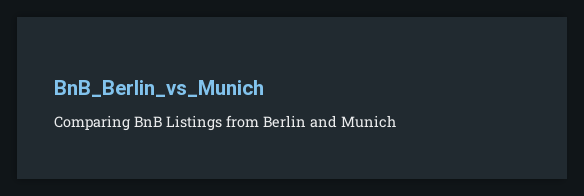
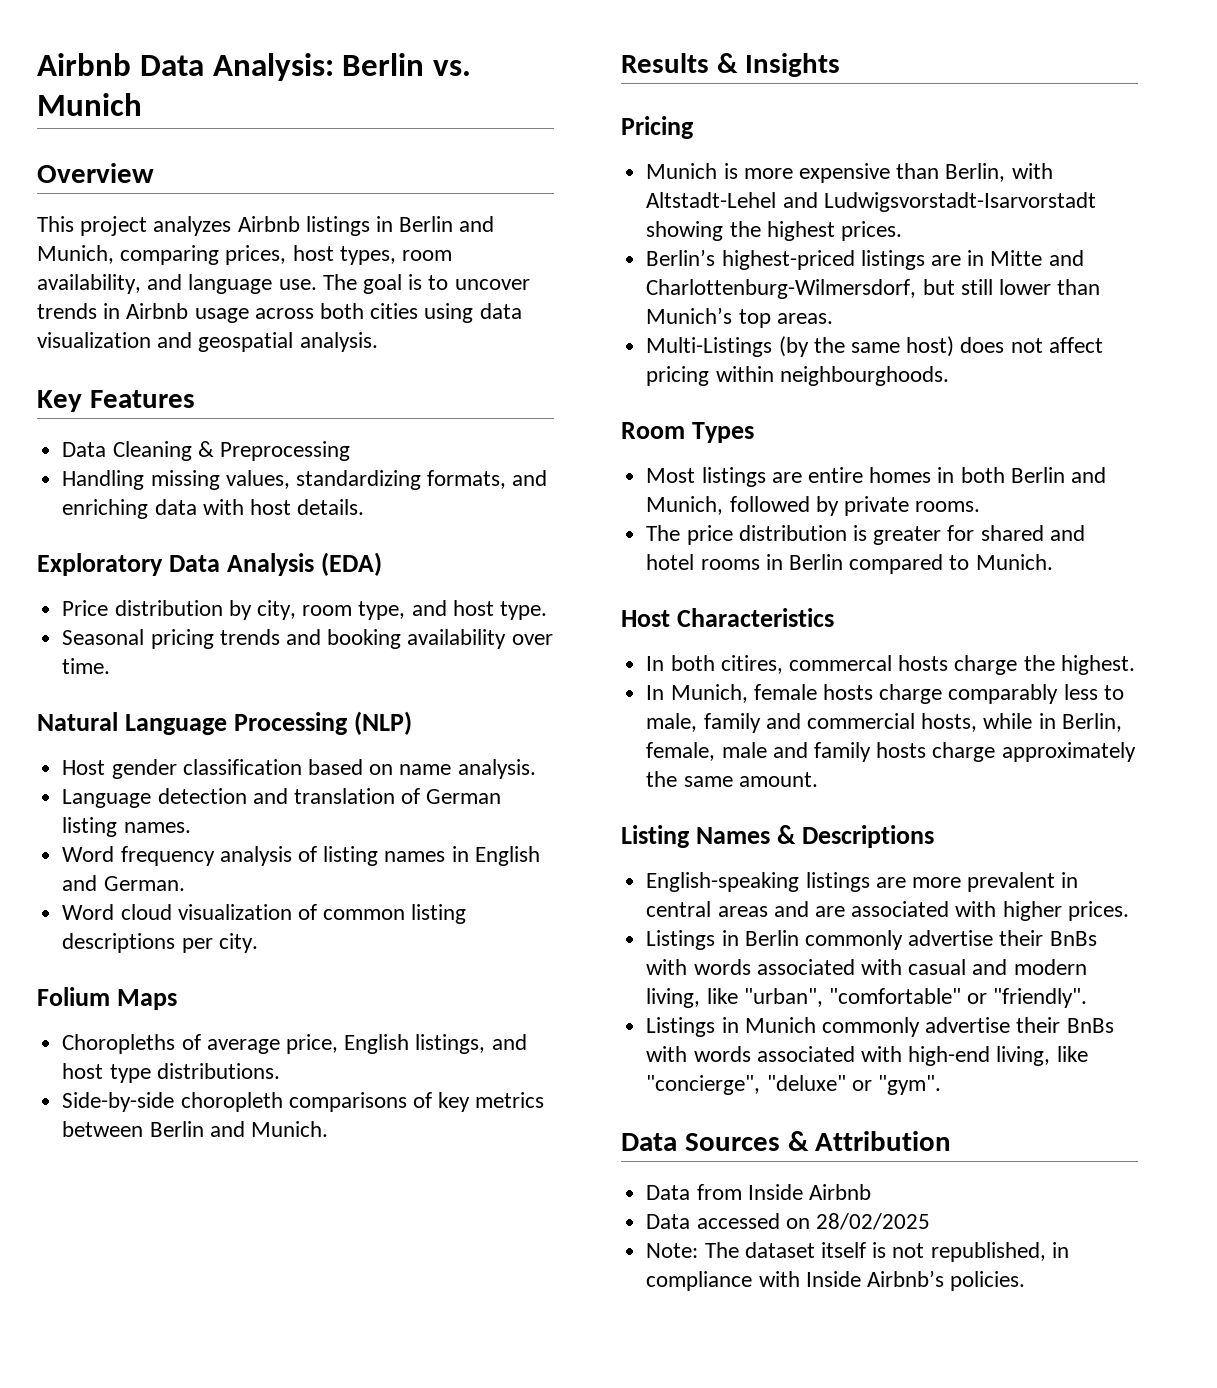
- BnB_Berlin_vs_Munich
- Comparing BnB Listings from Berlin and Munich
+ Airbnb Data Analysis: Berlin vs. Munich
+ Overview
+ This project analyzes Airbnb listings in Berlin and Munich, comparing prices, host types, room availability, and language use. The goal is to uncover trends in Airbnb usage across both cities using data visualization and geospatial analysis.
+ Key Features
+ Data Cleaning & Preprocessing
+ Handling missing values, standardizing formats, and enriching data with host details.
+ Exploratory Data Analysis (EDA)
+ Price distribution by city, room type, and host type.
+ Seasonal pricing trends and booking availability over time.
+ Natural Language Processing (NLP)
+ Host gender classification based on name analysis.
+ Language detection and translation of German listing names.
+ Word frequency analysis of listing names in English and German.
+ Word cloud visualization of common listing descriptions per city.
+ Folium Maps
+ Choropleths of average price, English listings, and host type distributions.
+ Side-by-side choropleth comparisons of key metrics between Berlin and Munich.
+ Results & Insights
+ Pricing
+ Munich is more expensive than Berlin, with Altstadt-Lehel and Ludwigsvorstadt-Isarvorstadt showing the highest prices.
+ Berlin’s highest-priced listings are in Mitte and Charlottenburg-Wilmersdorf, but still lower than Munich’s top areas.
+ Multi-Listings (by the same host) does not affect pricing within neighbourghoods.
+ Room Types
+ Most listings are entire homes in both Berlin and Munich, followed by private rooms.
+ The price distribution is greater for shared and hotel rooms in Berlin compared to Munich.
+ Host Characteristics
+ In both citires, commercal hosts charge the highest.
+ In Munich, female hosts charge comparably less to male, family and commercial hosts, while in Berlin, female, male and family hosts charge approximately the same amount.
+ Listing Names & Descriptions
+ English-speaking listings are more prevalent in central areas and are associated with higher prices.
+ Listings in Berlin commonly advertise their BnBs with words associated with casual and modern living, like "urban", "comfortable" or "friendly".
+ Listings in Munich commonly advertise their BnBs with words associated with high-end living, like "concierge", "deluxe" or "gym".
+ Data Sources & Attribution
+ Data from Inside Airbnb
+ Data accessed on 28/02/2025
+ Note: The dataset itself is not republished, in compliance with Inside Airbnb’s policies.

